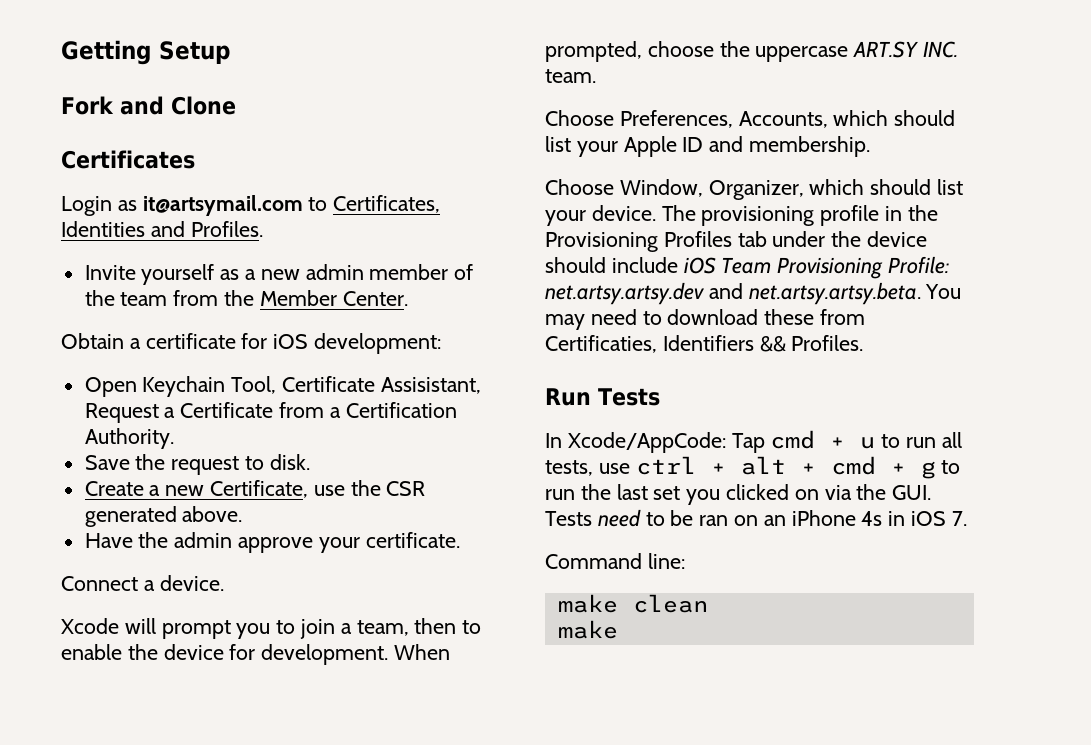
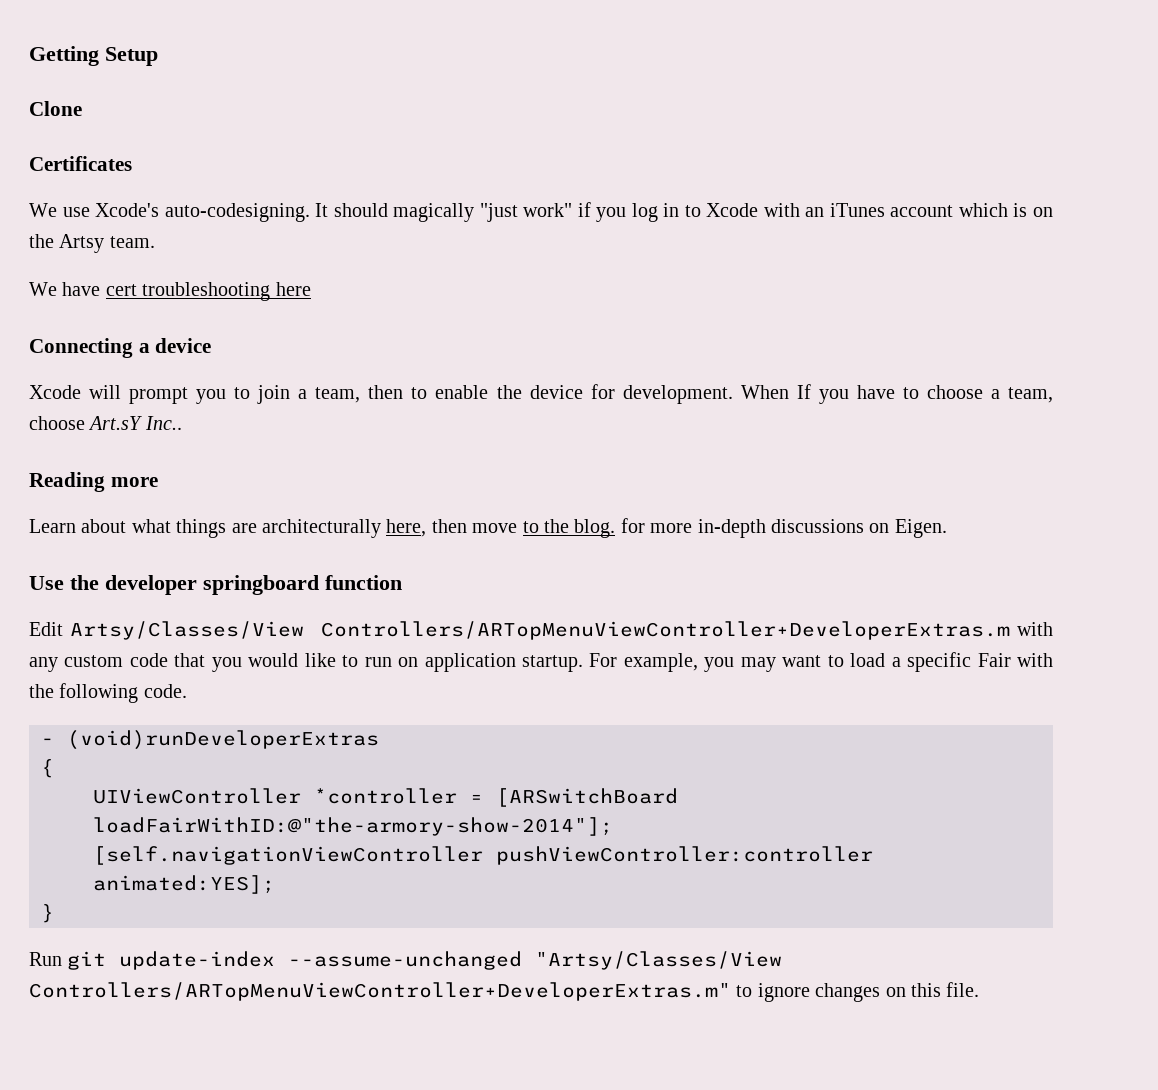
- Fork and Clone
+ Clone
- Login as it@artsymail.com to Certificates, Identities and Profiles.
- Invite yourself as a new admin member of the team from the Member Center.
- Obtain a certificate for iOS development:
- Open Keychain Tool, Certificate Assisistant, Request a Certificate from a Certification Authority.
- Save the request to disk.
- Create a new Certificate, use the CSR generated above.
- Have the admin approve your certificate.
- Connect a device.
+ We use Xcode's auto-codesigning. It should magically "just work" if you log in to Xcode with an iTunes account which is on the Artsy team.
+ We have cert troubleshooting here
+ Connecting a device
- When prompted, choose the uppercase ART.SY INC. team.
- Choose Preferences, Accounts, which should list your Apple ID and membership.
- Choose Window, Organizer, which should list your device. The provisioning profile in the Provisioning Profiles tab under the device should include iOS Team Provisioning Profile: net.artsy.artsy.dev and net.artsy.artsy.beta. You may need to download these from Certificaties, Identifiers && Profiles.
- Run Tests
- In Xcode/AppCode: Tap cmd + u to run all tests, use ctrl + alt + cmd + g to run the last set you clicked on via the GUI. Tests need to be ran on an iPhone 4s in iOS 7.
- Command line:
- make clean
- make
+ When If you have to choose a team, choose Art.sY Inc..
+ Reading more
+ Learn about what things are architecturally here, then move to the blog. for more in-depth discussions on Eigen.
+ Use the developer springboard function
+ Edit Artsy/Classes/View Controllers/ARTopMenuViewController+DeveloperExtras.m with any custom code that you would like to run on application startup. For example, you may want to load a specific Fair with the following code.
+ - (void)runDeveloperExtras
+ {
+ UIViewController *controller = [ARSwitchBoard loadFairWithID:@"the-armory-show-2014"];
+ [self.navigationViewController pushViewController:controller animated:YES];
+ }
+ Run git update-index --assume-unchanged "Artsy/Classes/View Controllers/ARTopMenuViewController+DeveloperExtras.m" to ignore changes on this file.

